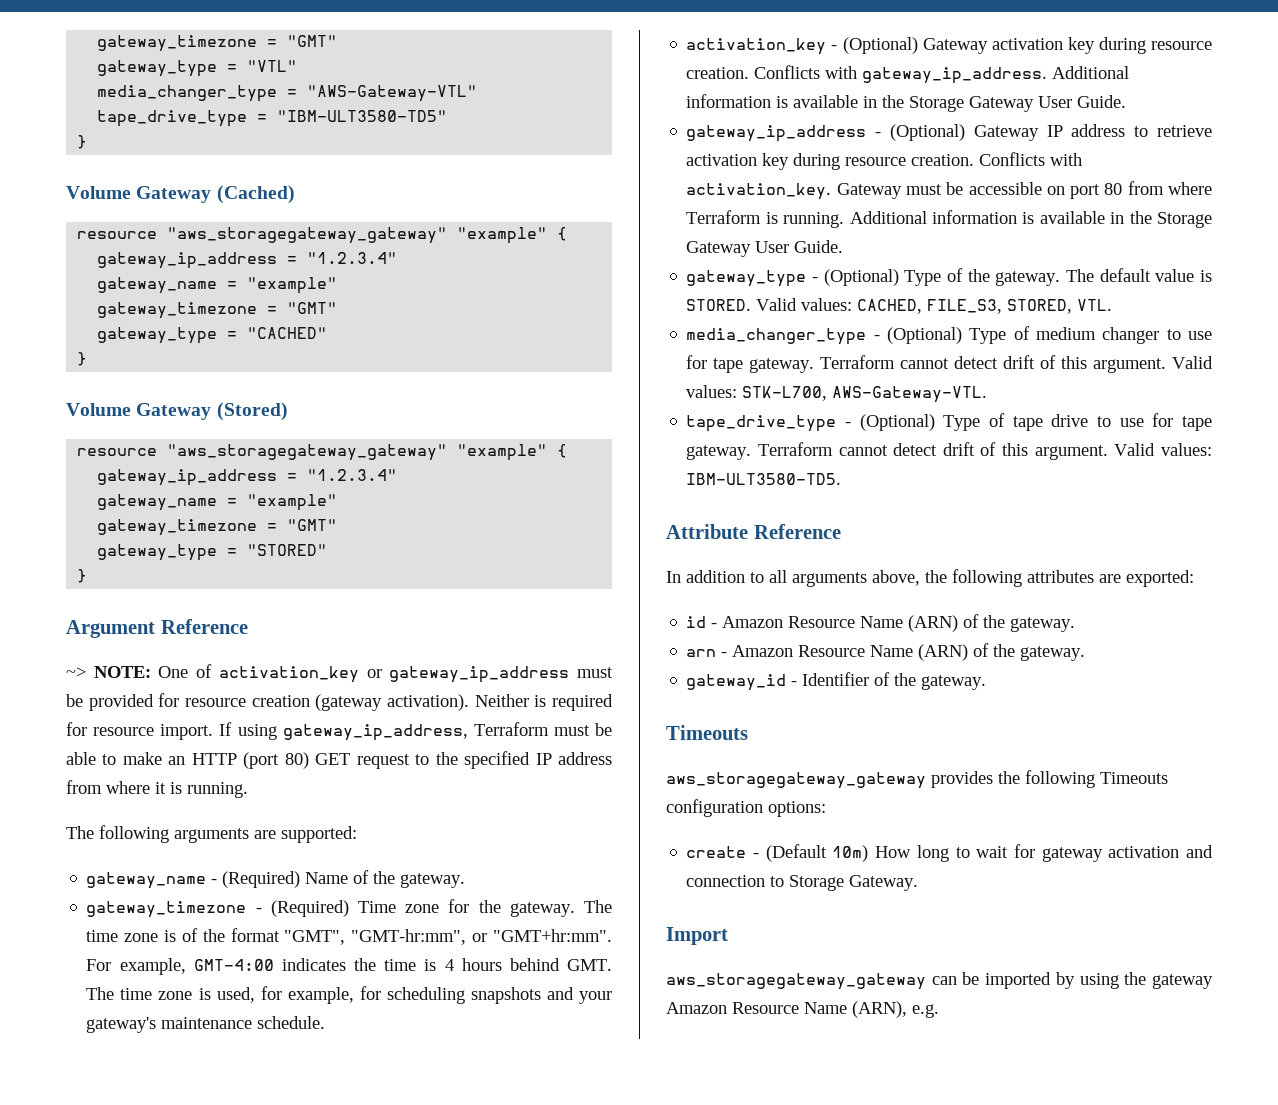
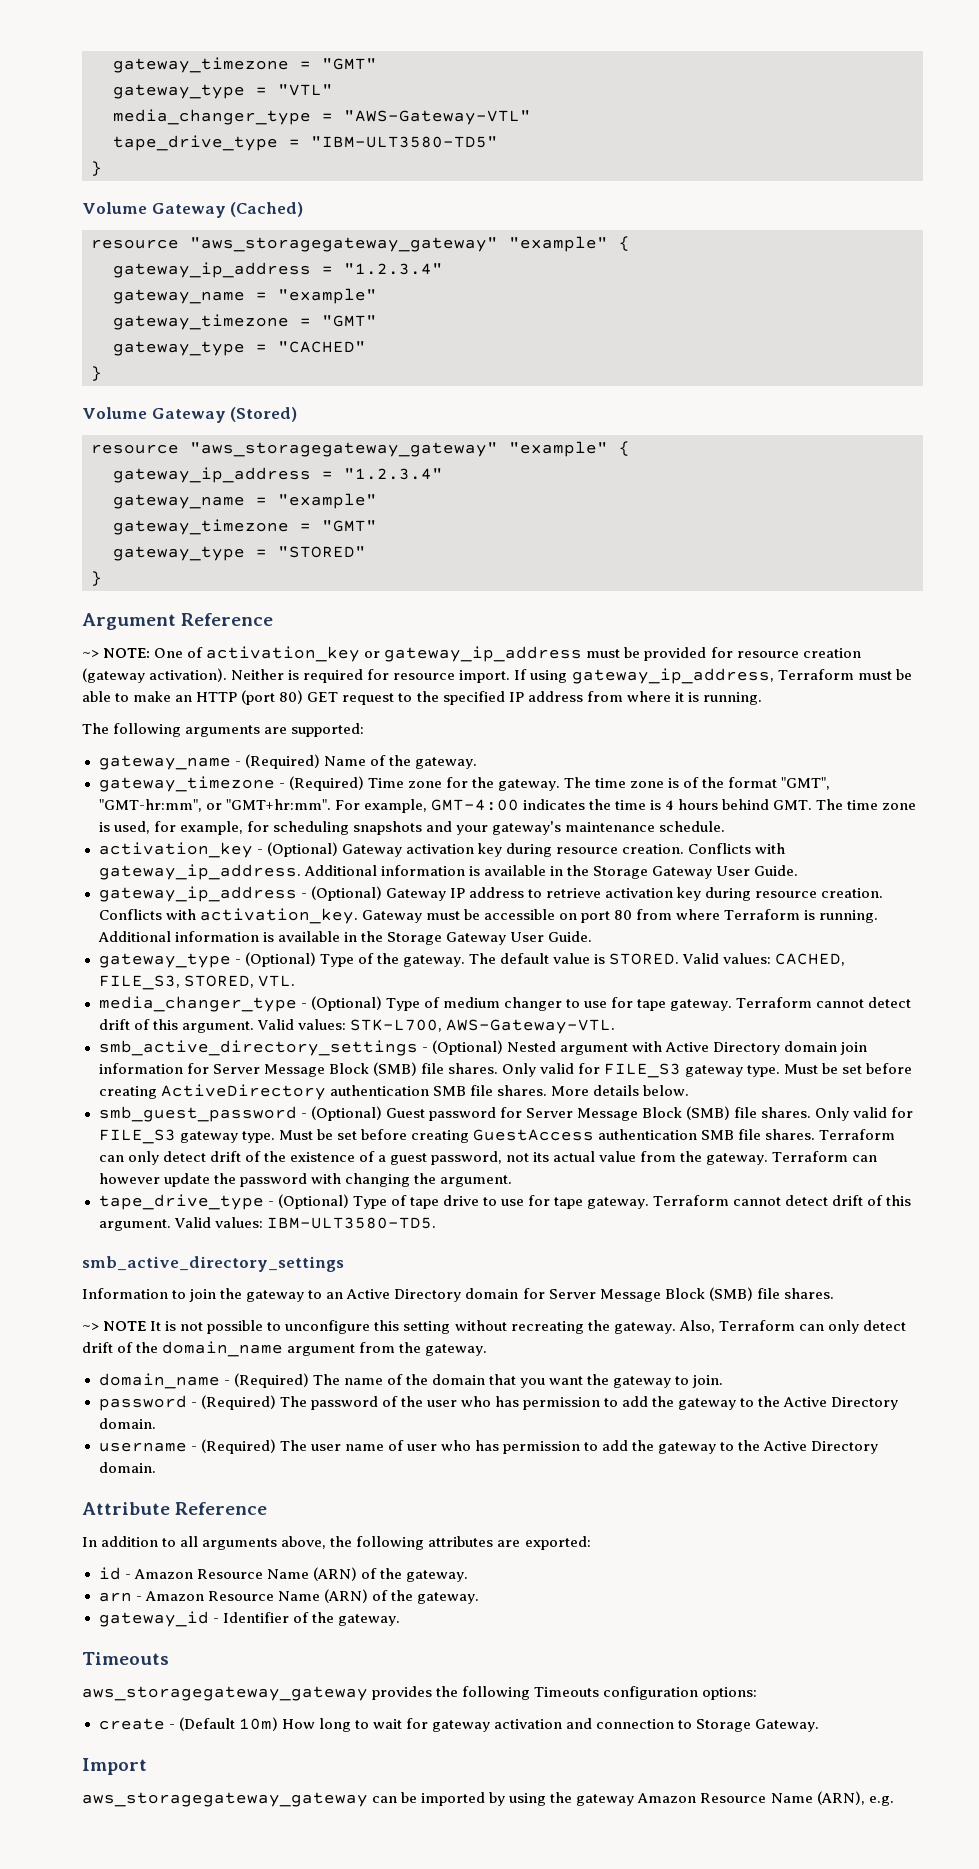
+ smb_active_directory_settings - (Optional) Nested argument with Active Directory domain join information for Server Message Block (SMB) file shares. Only valid for FILE_S3 gateway type. Must be set before creating ActiveDirectory authentication SMB file shares. More details below.
+ smb_guest_password - (Optional) Guest password for Server Message Block (SMB) file shares. Only valid for FILE_S3 gateway type. Must be set before creating GuestAccess authentication SMB file shares. Terraform can only detect drift of the existence of a guest password, not its actual value from the gateway. Terraform can however update the password with changing the argument.
  Valid values: IBM-ULT3580-TD5.
+ smb_active_directory_settings
+ Information to join the gateway to an Active Directory domain for Server Message Block (SMB) file shares.
+ ~> NOTE It is not possible to unconfigure this setting without recreating the gateway. Also, Terraform can only detect drift of the domain_name argument from the gateway.
+ domain_name - (Required) The name of the domain that you want the gateway to join.
+ password - (Required) The password of the user who has permission to add the gateway to the Active Directory domain.
+ username - (Required) The user name of user who has permission to add the gateway to the Active Directory domain.

